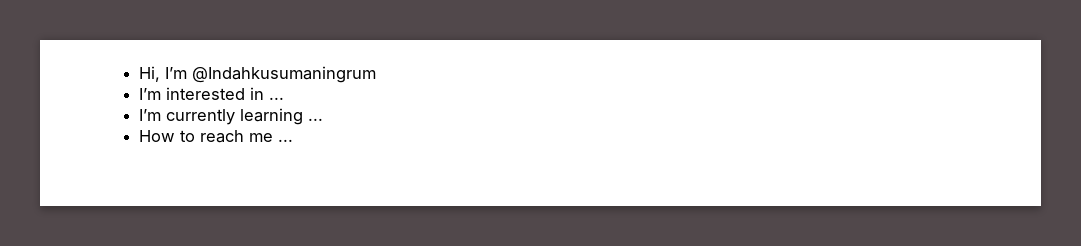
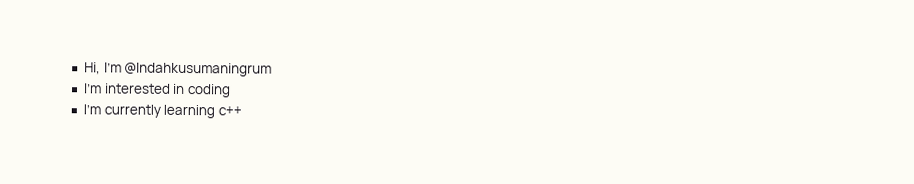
- I’m interested in ...
+ I’m interested in coding
- I’m currently learning ...
- How to reach me ...
+ I’m currently learning c++

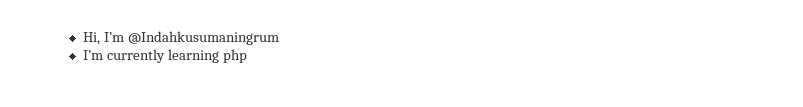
- I’m interested in coding
- I’m currently learning c++
+ I’m currently learning php

